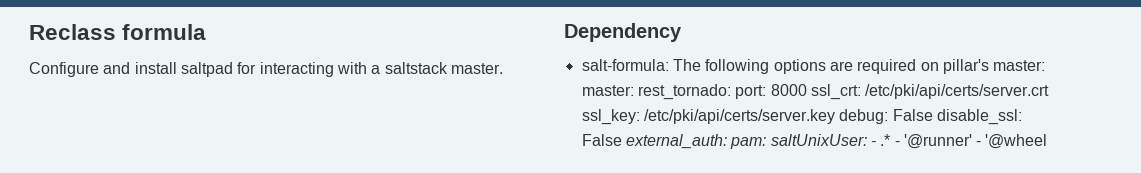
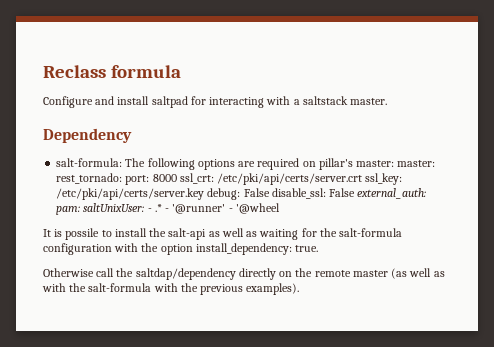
+ It is possile to install the salt-api as well as waiting for the salt-formula configuration with the option install_dependency: true.
+ Otherwise call the saltdap/dependency directly on the remote master (as well as with the salt-formula with the previous examples).

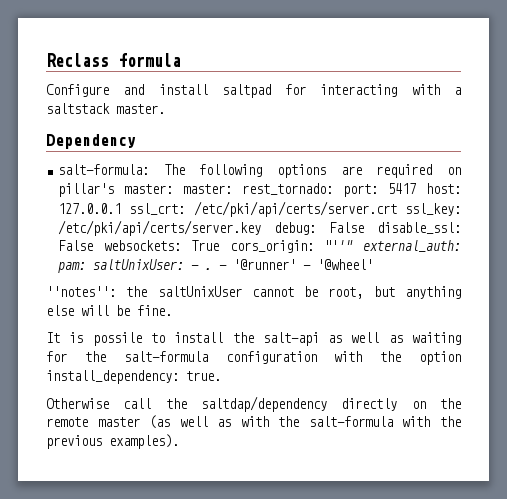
- salt-formula: The following options are required on pillar's master: master: rest_tornado: port: 8000 ssl_crt: /etc/pki/api/certs/server.crt ssl_key: /etc/pki/api/certs/server.key debug: False disable_ssl: False external_auth: pam: saltUnixUser: - .* - '@runner' - '@wheel
+ salt-formula: The following options are required on pillar's master: master: rest_tornado: port: 5417 host: 127.0.0.1 ssl_crt: /etc/pki/api/certs/server.crt ssl_key: /etc/pki/api/certs/server.key debug: False disable_ssl: False websockets: True cors_origin: "''" external_auth: pam: saltUnixUser: - . - '@runner' - '@wheel'
+ ''notes'': the saltUnixUser cannot be root, but anything else will be fine.

